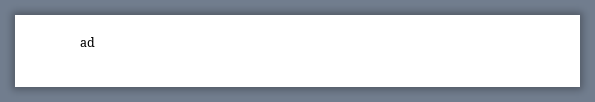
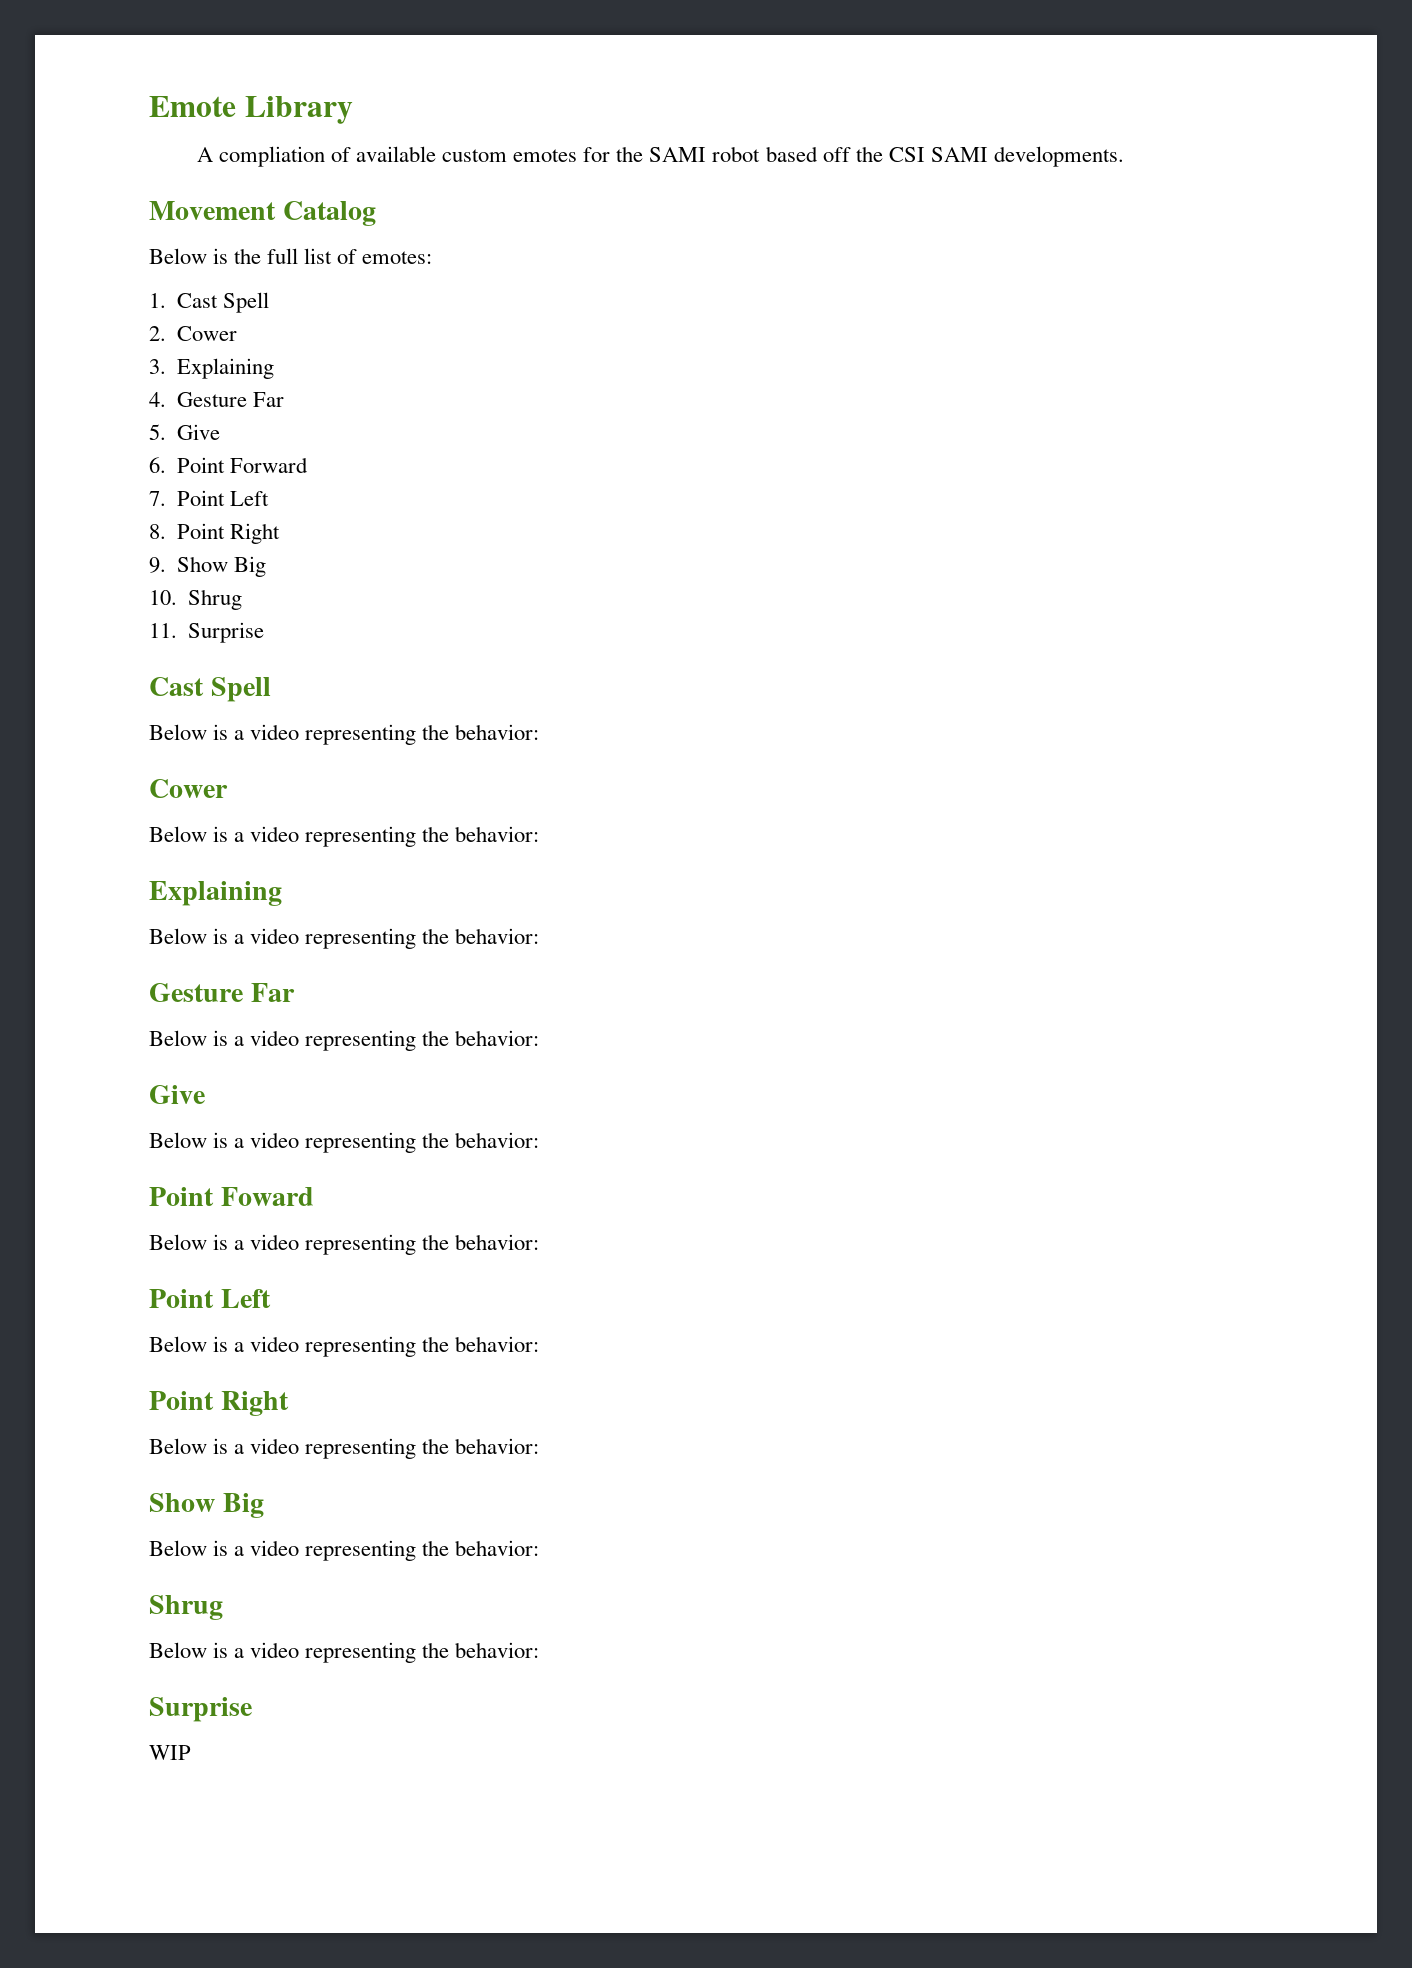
- ad
+ Emote Library
+ A compliation of available custom emotes for the SAMI robot based off the CSI SAMI developments.
+ Movement Catalog
+ Below is the full list of emotes:
+ 1. Cast Spell
+ 2. Cower
+ 3. Explaining
+ 4. Gesture Far
+ 5. Give
+ 6. Point Forward
+ 7. Point Left
+ 8. Point Right
+ 9. Show Big
+ 10. Shrug
+ 11. Surprise
+ Cast Spell
+ Below is a video representing the behavior:
+ Cower
+ Below is a video representing the behavior:
+ Explaining
+ Below is a video representing the behavior:
+ Gesture Far
+ Below is a video representing the behavior:
+ Give
+ Below is a video representing the behavior:
+ Point Foward
+ Below is a video representing the behavior:
+ Point Left
+ Below is a video representing the behavior:
+ Point Right
+ Below is a video representing the behavior:
+ Show Big
+ Below is a video representing the behavior:
+ Shrug
+ Below is a video representing the behavior:
+ Surprise
+ WIP

